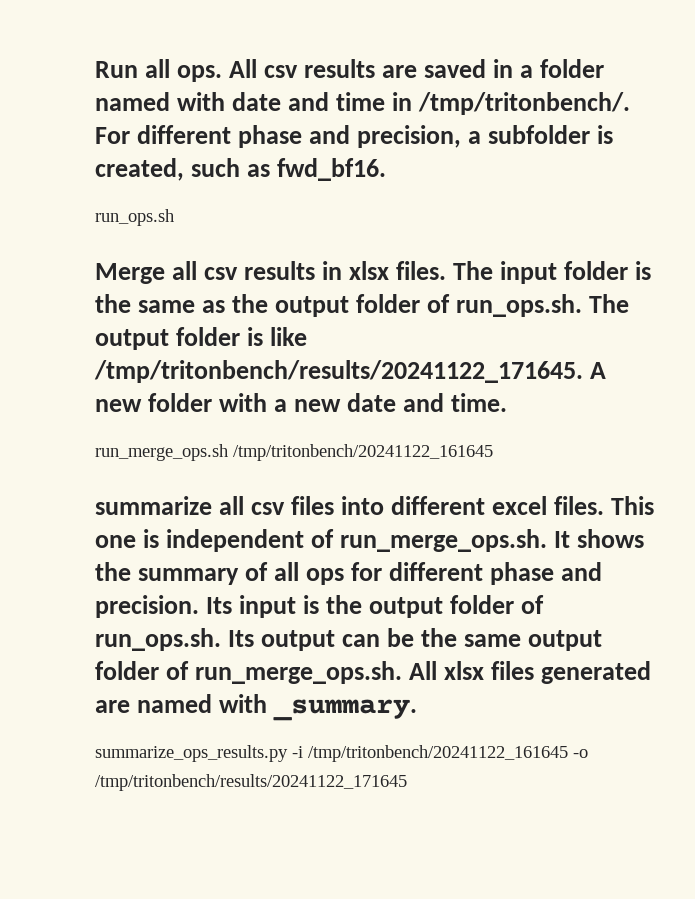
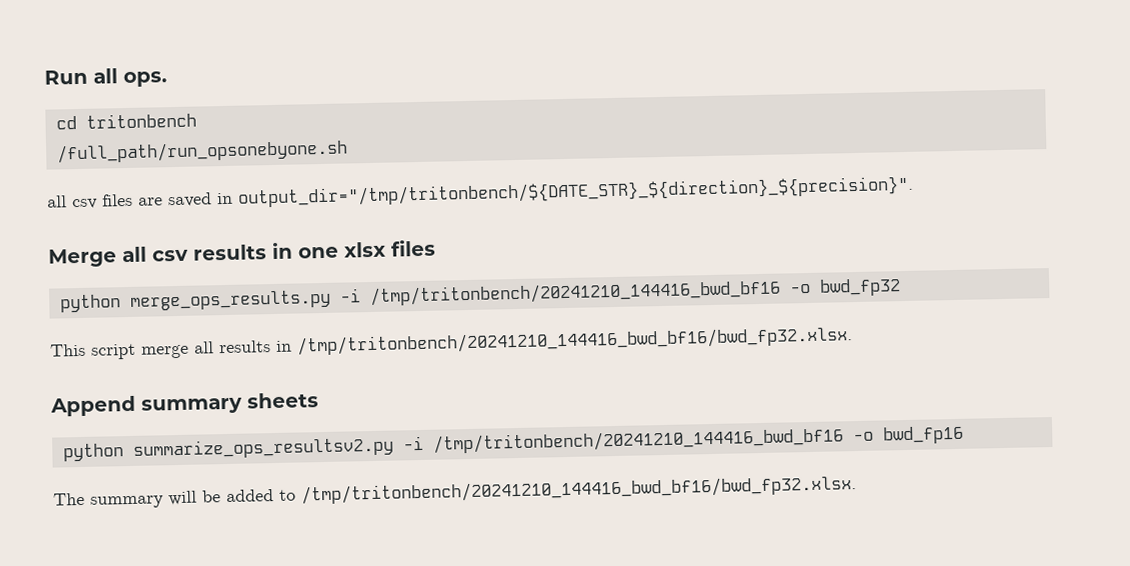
- Run all ops. All csv results are saved in a folder named with date and time in /tmp/tritonbench/. For different phase and precision, a subfolder is created, such as fwd_bf16.
- run_ops.sh
+ Run all ops.
+ cd tritonbench
+ /full_path/run_opsonebyone.sh
+ all csv files are saved in output_dir="/tmp/tritonbench/${DATE_STR}_${direction}_${precision}".
- Merge all csv results in xlsx files. The input folder is the same as the output folder of run_ops.sh. The output folder is like /tmp/tritonbench/results/20241122_171645. A new folder with a new date and time.
- run_merge_ops.sh /tmp/tritonbench/20241122_161645
- summarize all csv files into different excel files. This one is independent of run_merge_ops.sh. It shows the summary of all ops for different phase and precision. Its input is the output folder of run_ops.sh. Its output can be the same output folder of run_merge_ops.sh. All xlsx files generated are named with _summary.
- summarize_ops_results.py -i /tmp/tritonbench/20241122_161645 -o /tmp/tritonbench/results/20241122_171645
+ Merge all csv results in one xlsx files
+ python merge_ops_results.py -i /tmp/tritonbench/20241210_144416_bwd_bf16 -o bwd_fp32
+ This script merge all results in /tmp/tritonbench/20241210_144416_bwd_bf16/bwd_fp32.xlsx.
+ Append summary sheets
+ python summarize_ops_resultsv2.py -i /tmp/tritonbench/20241210_144416_bwd_bf16 -o bwd_fp16
+ The summary will be added to /tmp/tritonbench/20241210_144416_bwd_bf16/bwd_fp32.xlsx.

